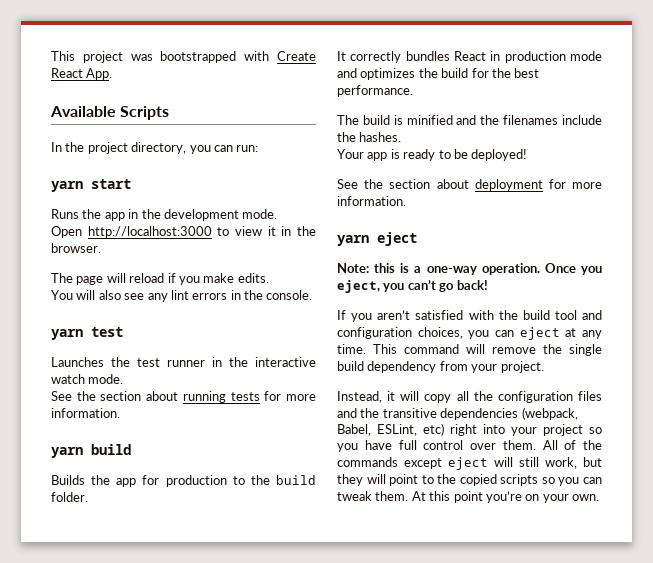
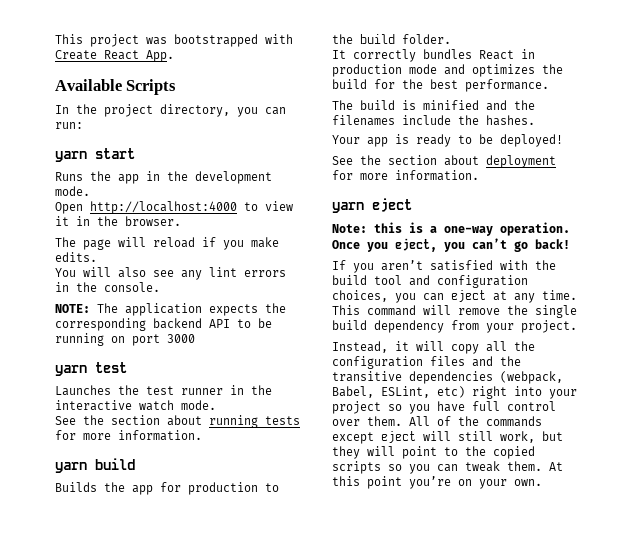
- Open http://localhost:3000 to view it in the browser.
+ Open http://localhost:4000 to view it in the browser.
+ NOTE: The application expects the corresponding backend API to be running on port 3000

